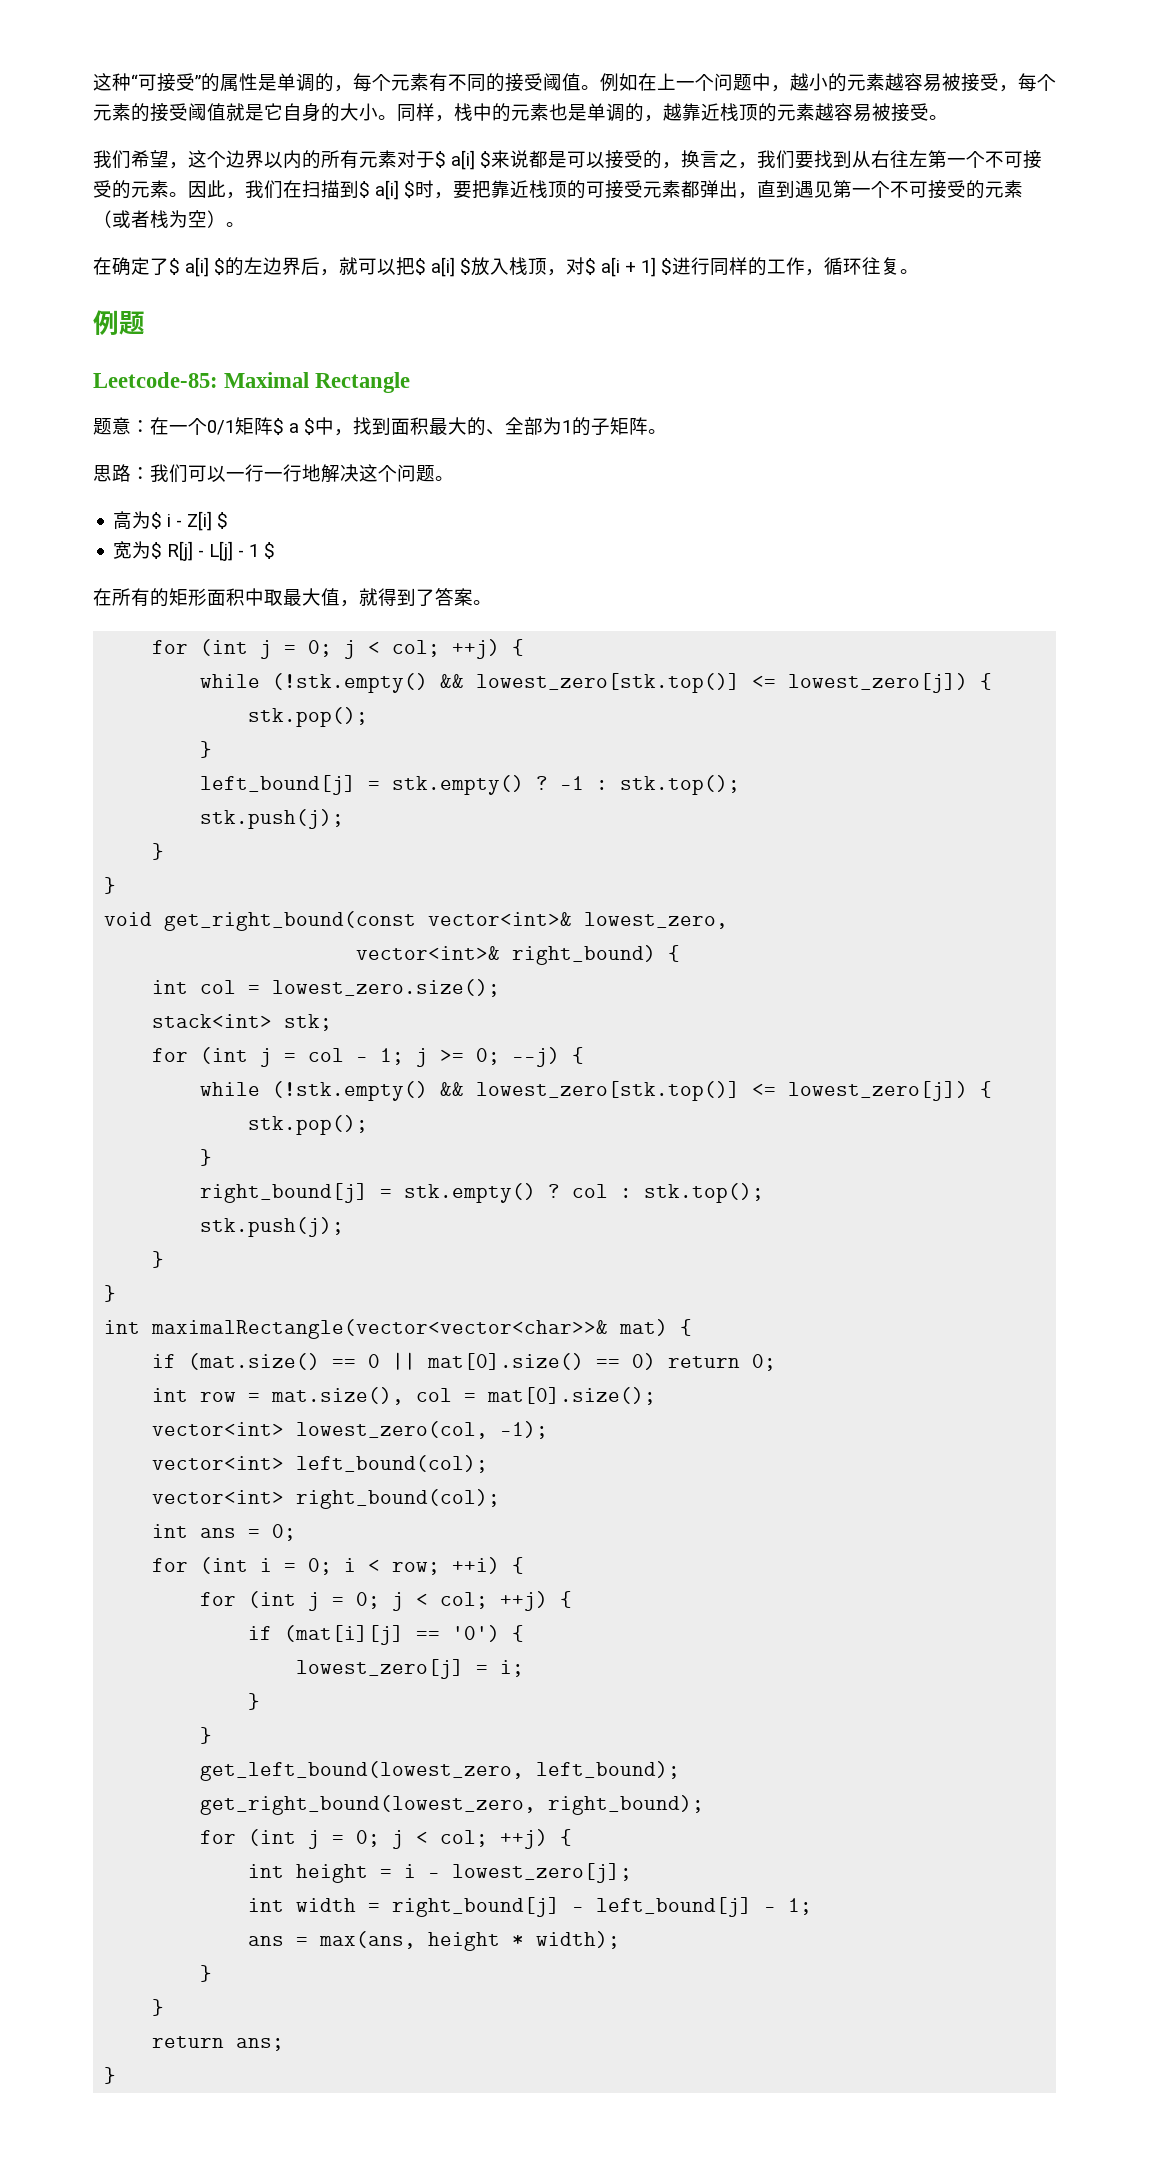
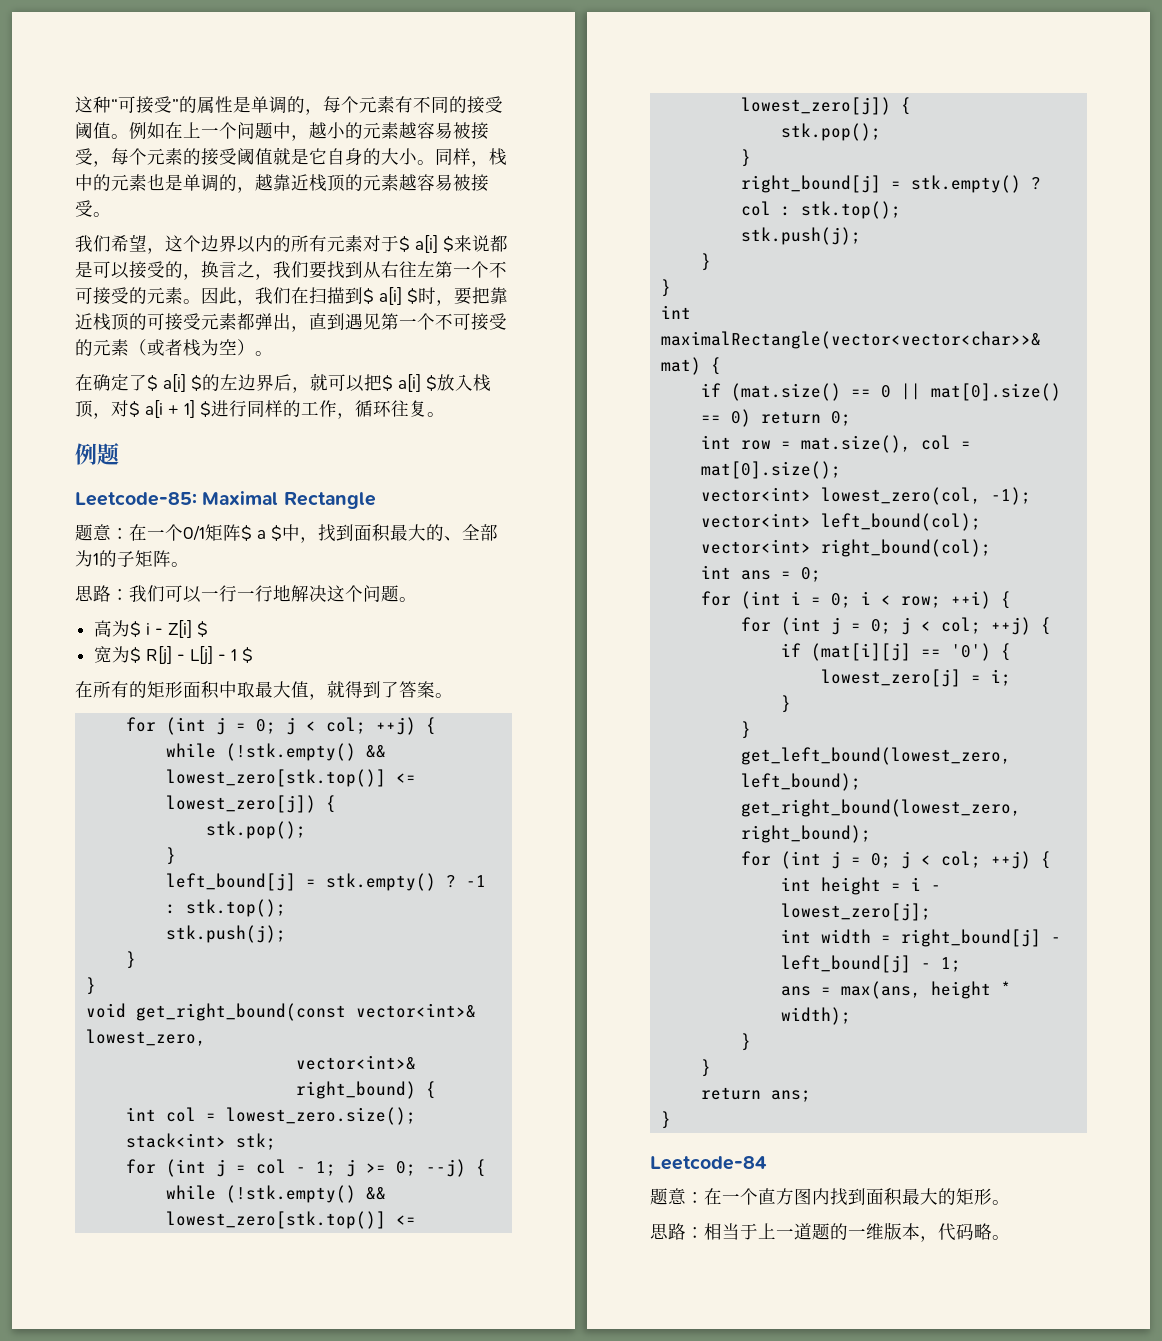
+ Leetcode-84
+ 题意：在一个直方图内找到面积最大的矩形。
+ 思路：相当于上一道题的一维版本，代码略。

